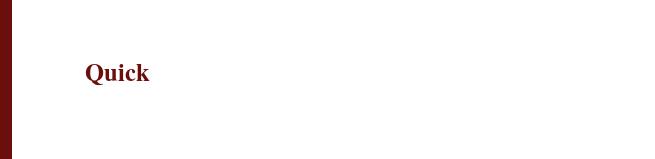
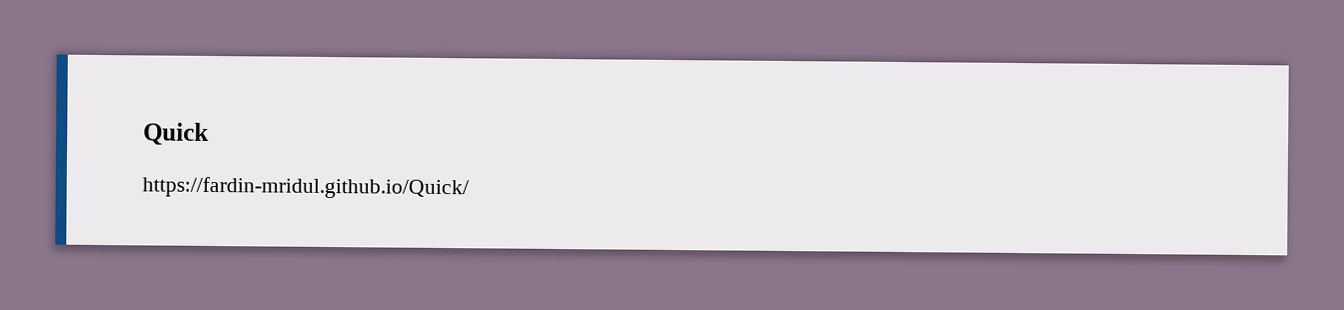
+ https://fardin-mridul.github.io/Quick/

